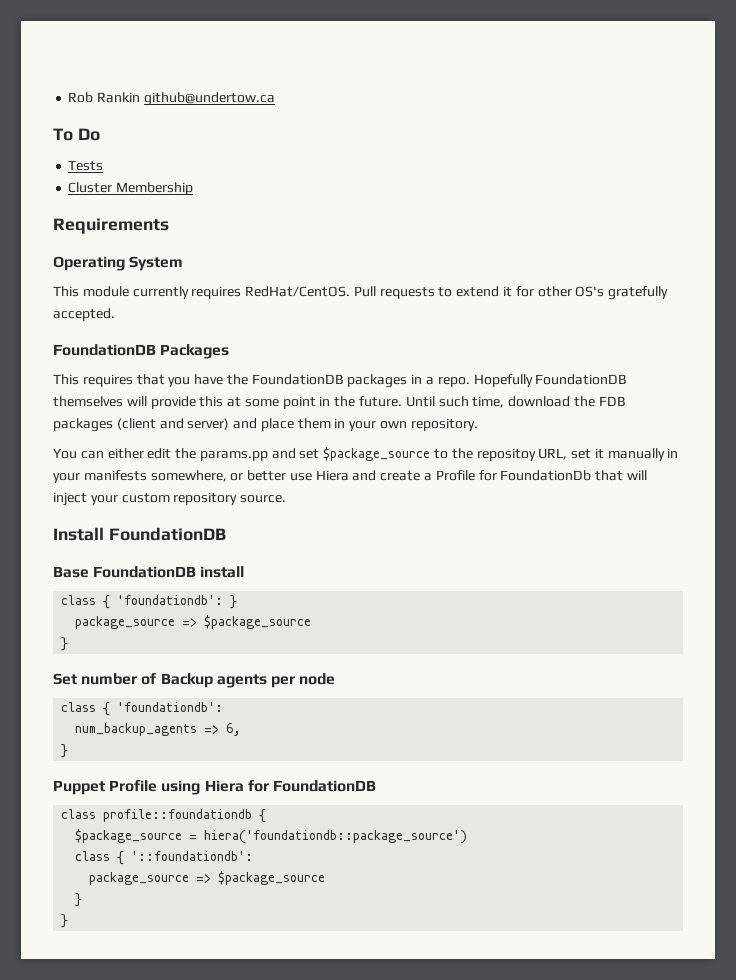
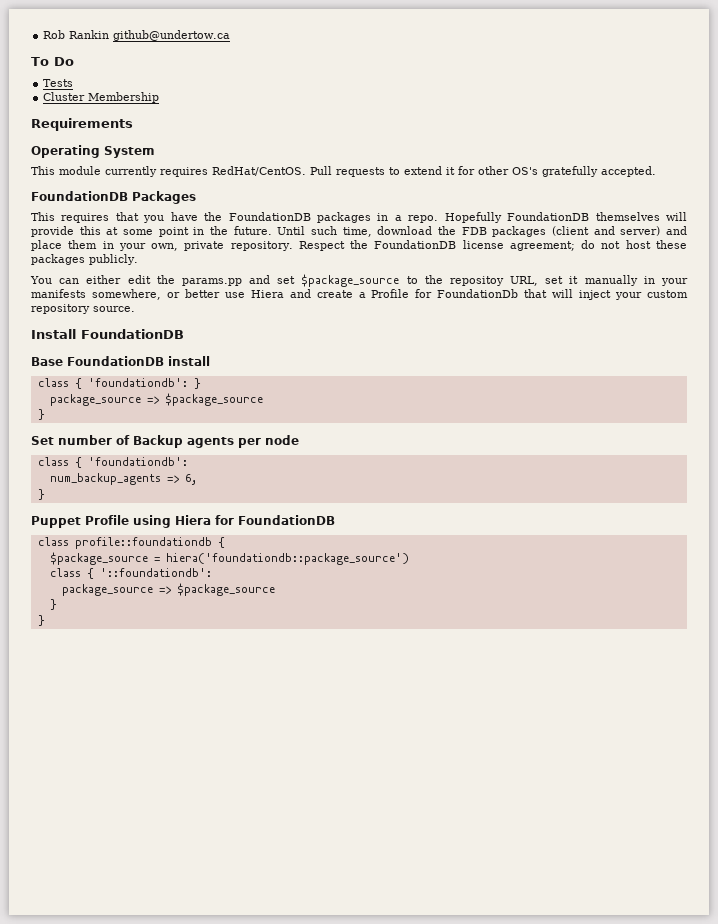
- Until such time, download the FDB packages (client and server) and place them in your own repository.
+ Until such time, download the FDB packages (client and server) and place them in your own, private repository. Respect the FoundationDB license agreement; do not host these packages publicly.

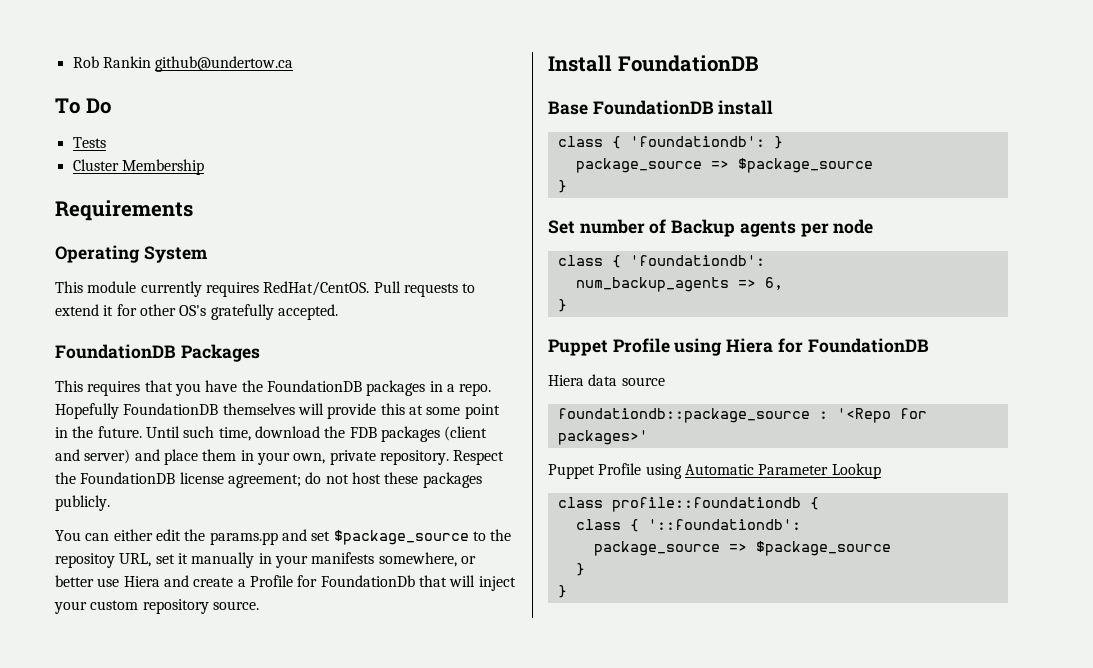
+ Hiera data source
+ foundationdb::package_source : '<Repo for packages>'
+ Puppet Profile using Automatic Parameter Lookup
- $package_source = hiera('foundationdb::package_source')

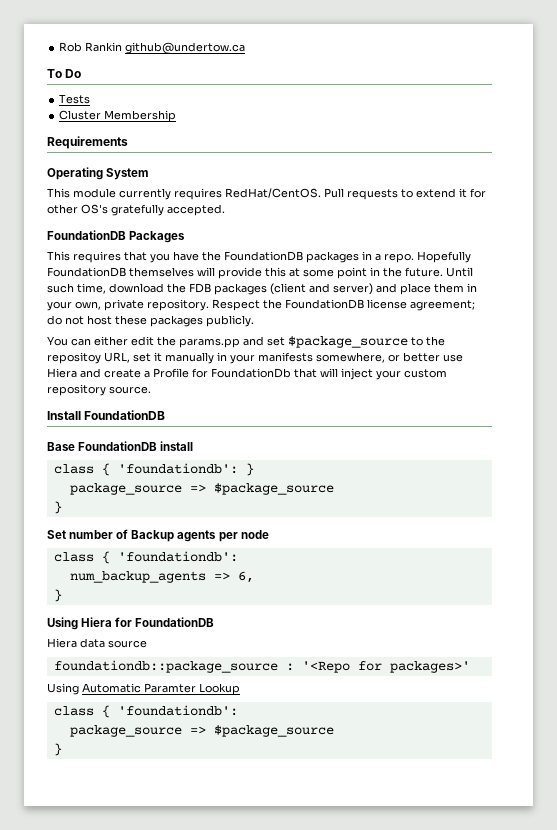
- Puppet Profile using Hiera for FoundationDB
+ Using Hiera for FoundationDB
- Puppet Profile using Automatic Parameter Lookup
- class profile::foundationdb {
- class { '::foundationdb':
+ Using Automatic Paramter Lookup
+ class { 'foundationdb':
  package_source => $package_source
- }

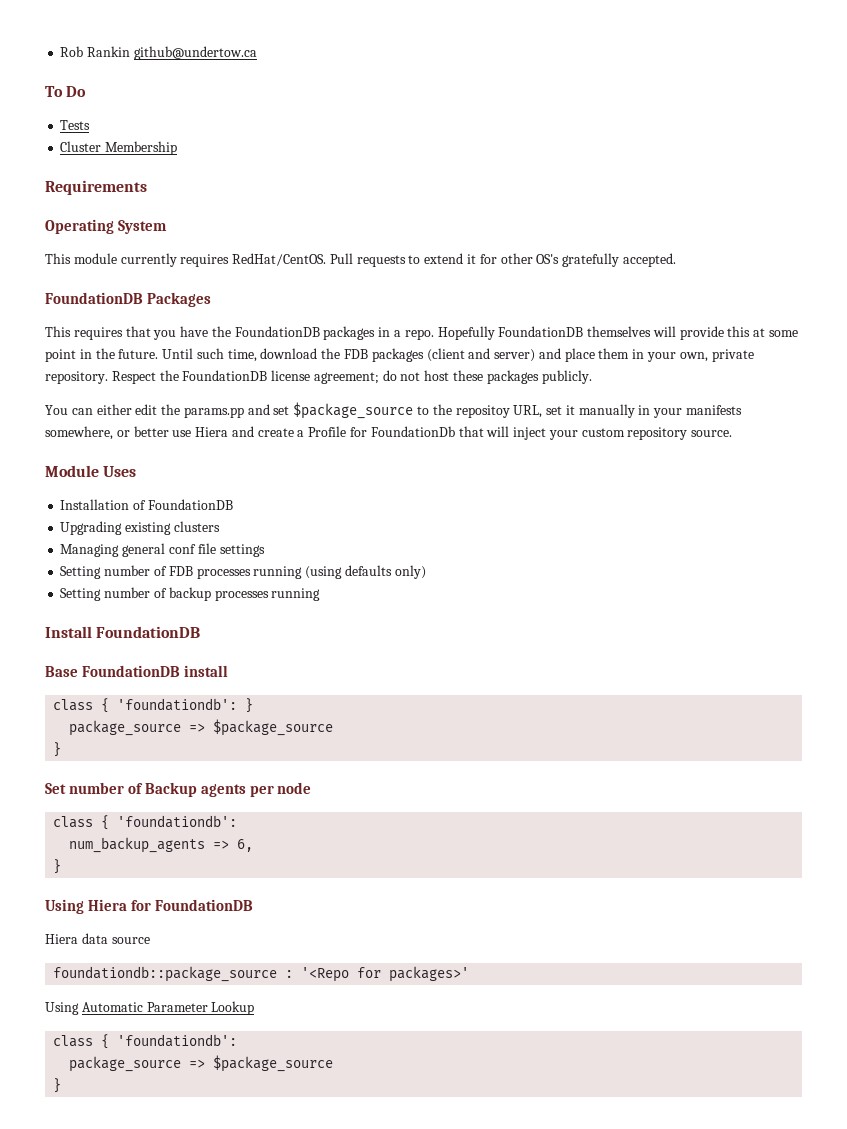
+ Module Uses
+ Installation of FoundationDB
+ Upgrading existing clusters
+ Managing general conf file settings
+ Setting number of FDB processes running (using defaults only)
+ Setting number of backup processes running
- Using Automatic Paramter Lookup
+ Using Automatic Parameter Lookup

